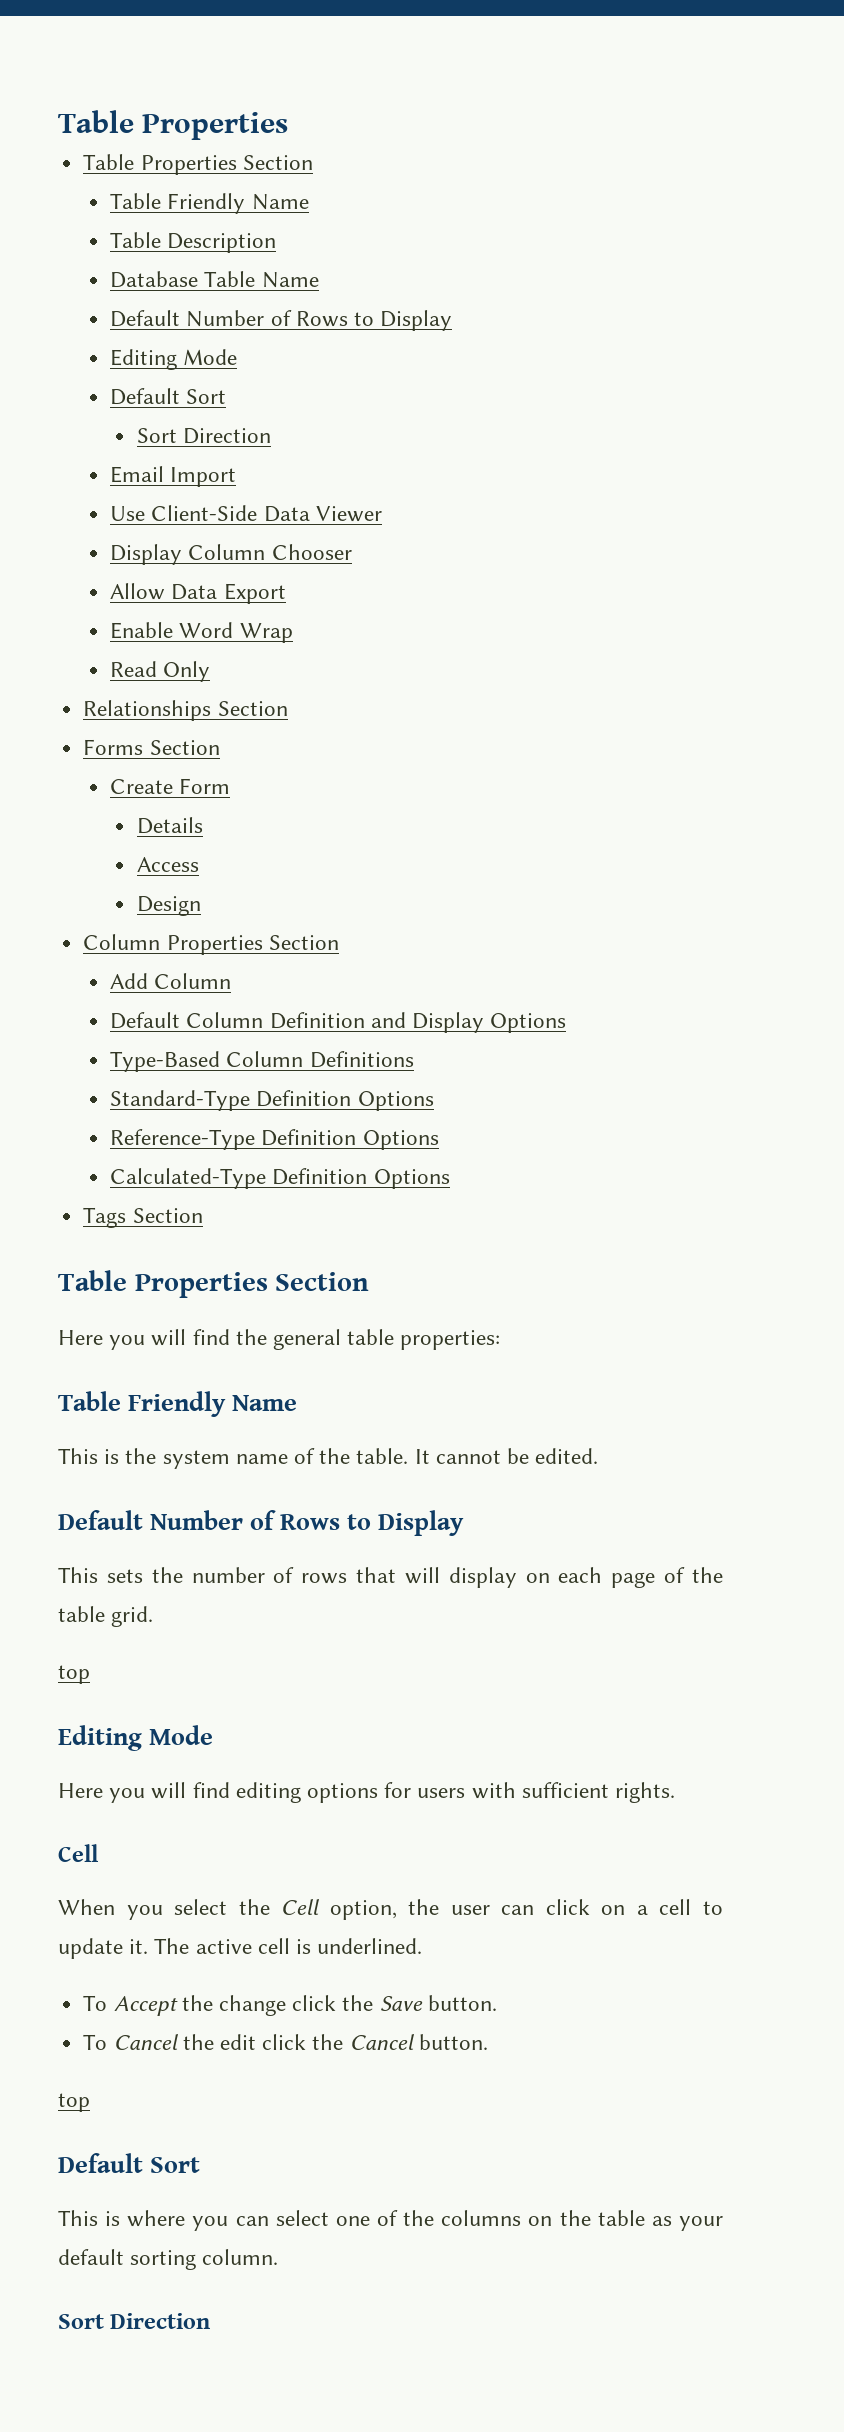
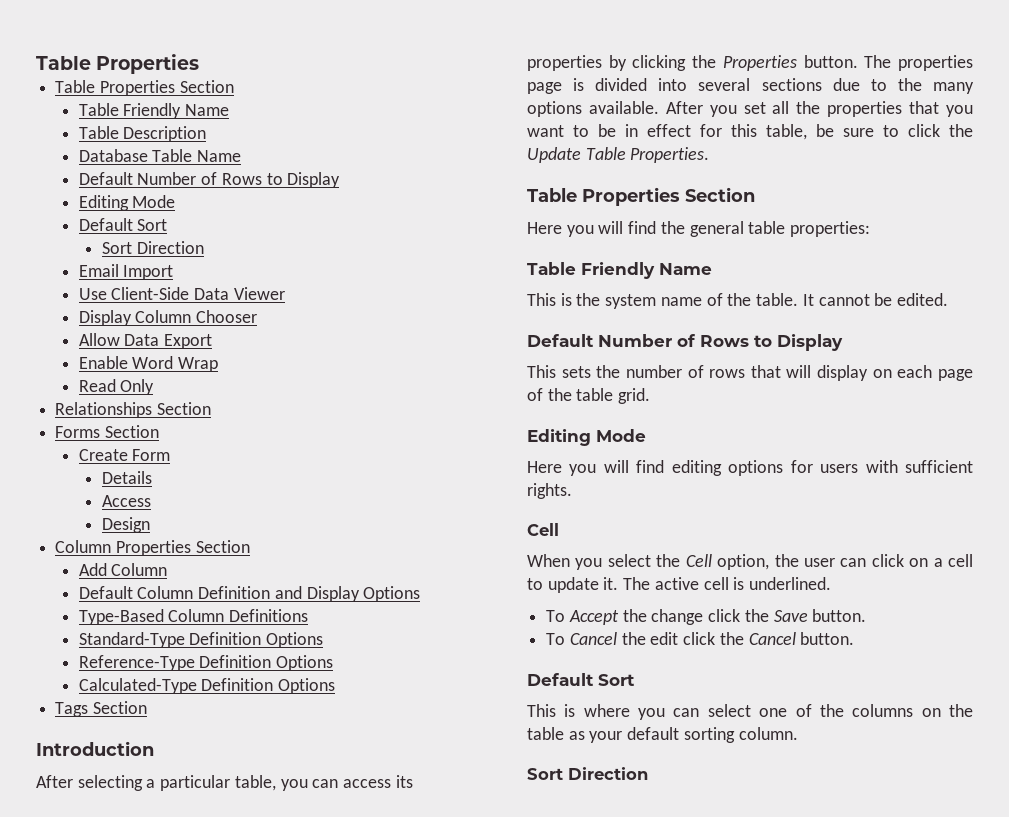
+ Introduction
+ After selecting a particular table, you can access its properties by clicking the Properties button. The properties page is divided into several sections due to the many options available. After you set all the properties that you want to be in effect for this table, be sure to click the Update Table Properties.
  This sets the number of rows that will display on each page of the table grid.
- top
  To Cancel the edit click the Cancel button.
- top

